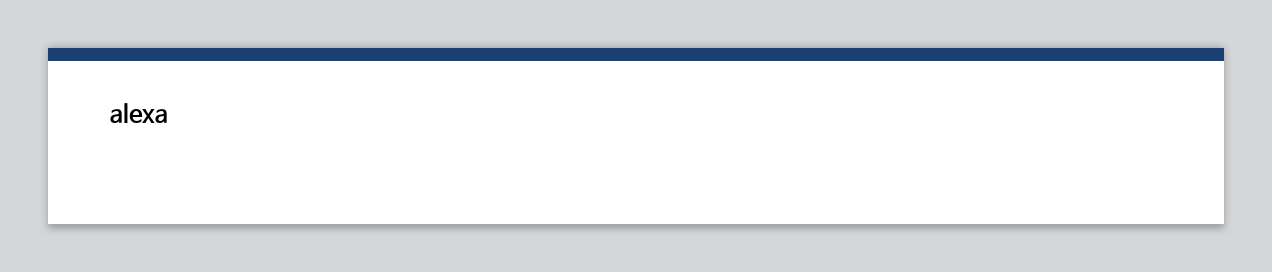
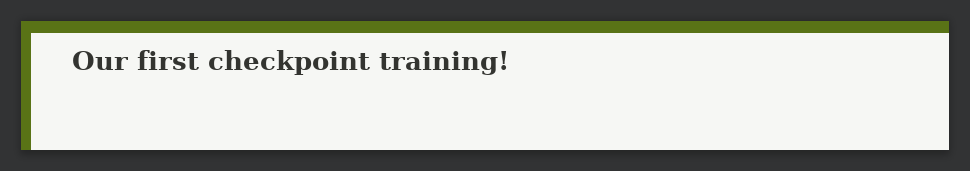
- alexa
+ Our first checkpoint training!

